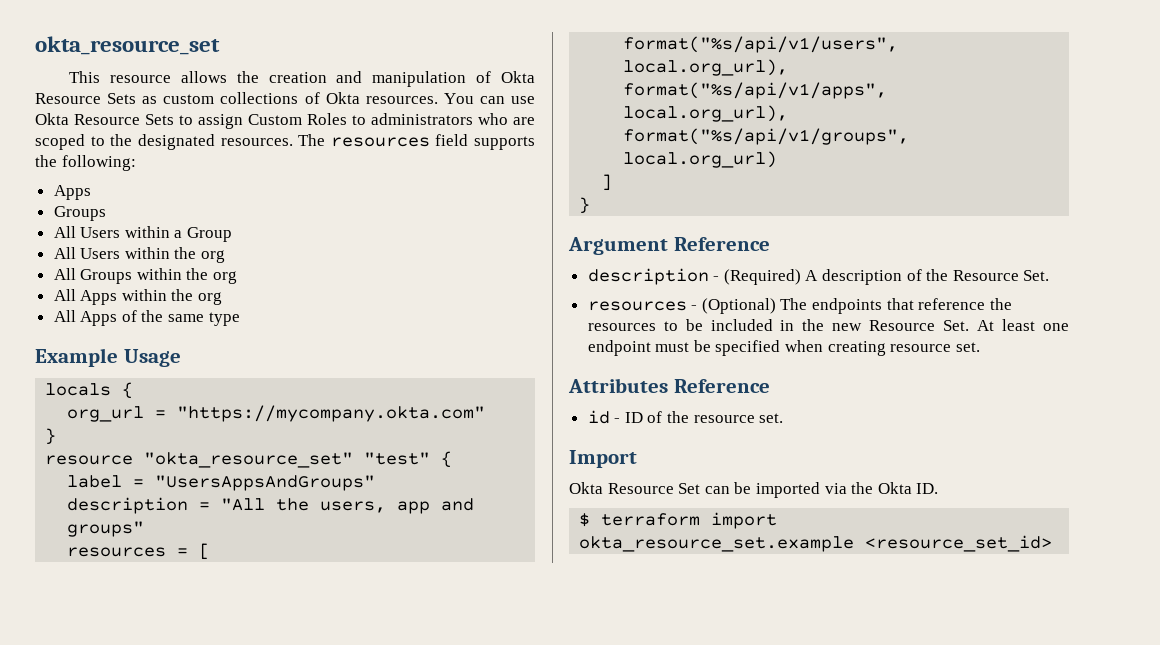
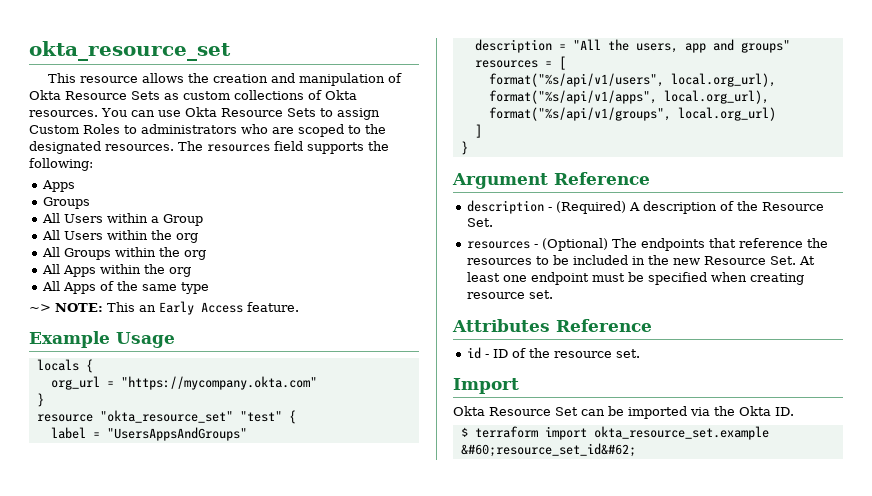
+ ~> NOTE: This an Early Access feature.
- $ terraform import okta_resource_set.example <resource_set_id>
+ $ terraform import okta_resource_set.example &#60;resource_set_id&#62;

